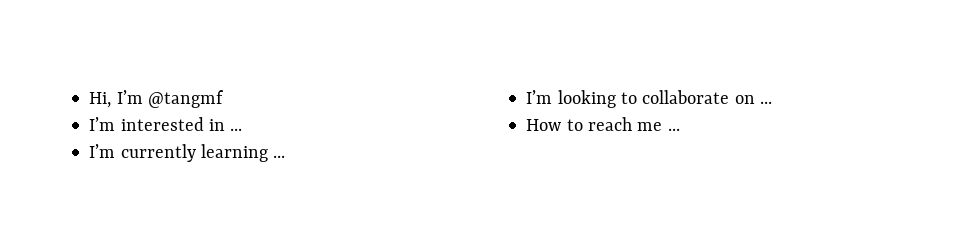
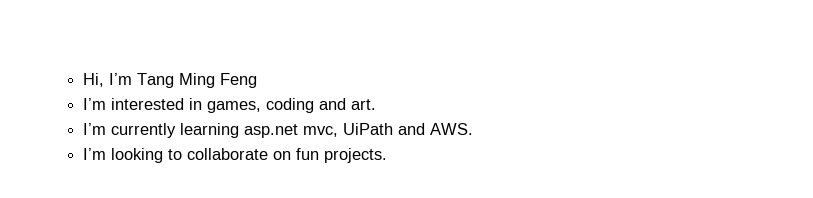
- Hi, I’m @tangmf
+ Hi, I’m Tang Ming Feng
- I’m interested in ...
+ I’m interested in games, coding and art.
- I’m currently learning ...
+ I’m currently learning asp.net mvc, UiPath and AWS.
- I’m looking to collaborate on ...
- How to reach me ...
+ I’m looking to collaborate on fun projects.

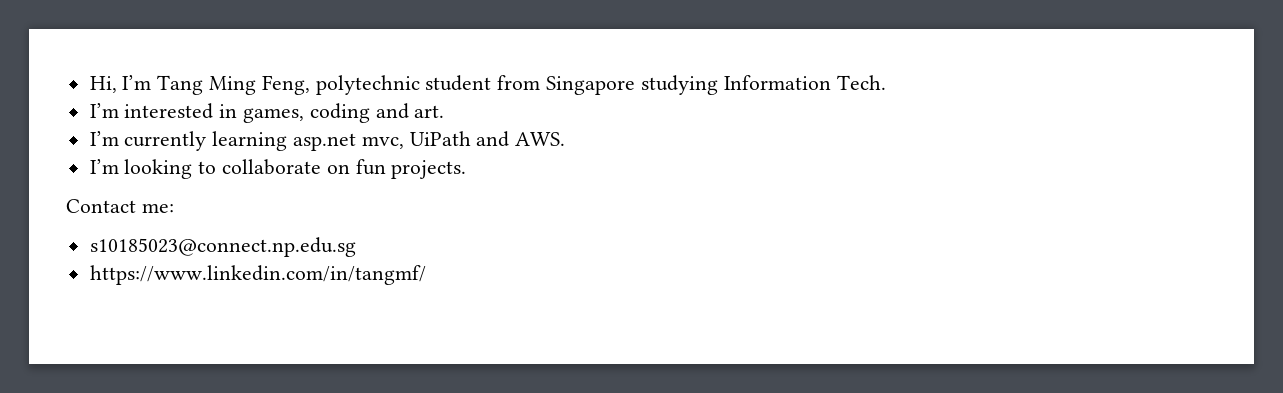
- Hi, I’m Tang Ming Feng
+ Hi, I’m Tang Ming Feng, polytechnic student from Singapore studying Information Tech.
+ Contact me:
+ s10185023@connect.np.edu.sg
+ https://www.linkedin.com/in/tangmf/

